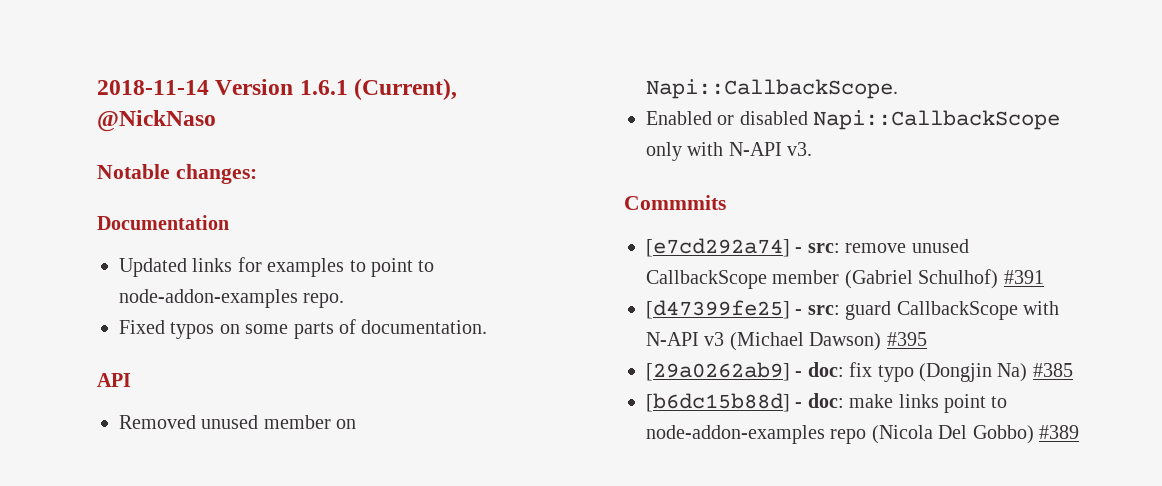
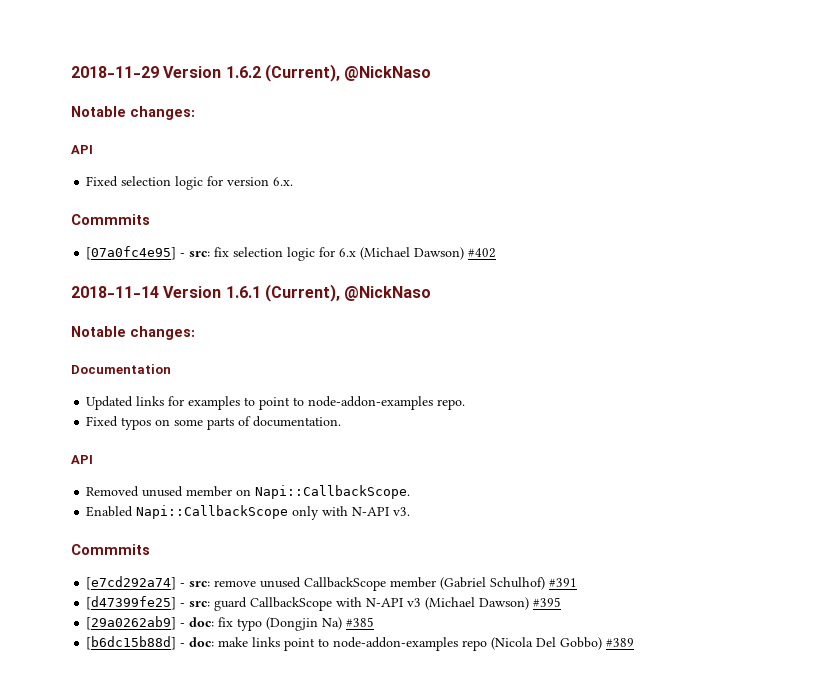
+ 2018-11-29 Version 1.6.2 (Current), @NickNaso
+ Notable changes:
+ API
+ Fixed selection logic for version 6.x.
+ Commmits
+ [07a0fc4e95] - src: fix selection logic for 6.x (Michael Dawson) #402
- Enabled or disabled Napi::CallbackScope only with N-API v3.
+ Enabled Napi::CallbackScope only with N-API v3.

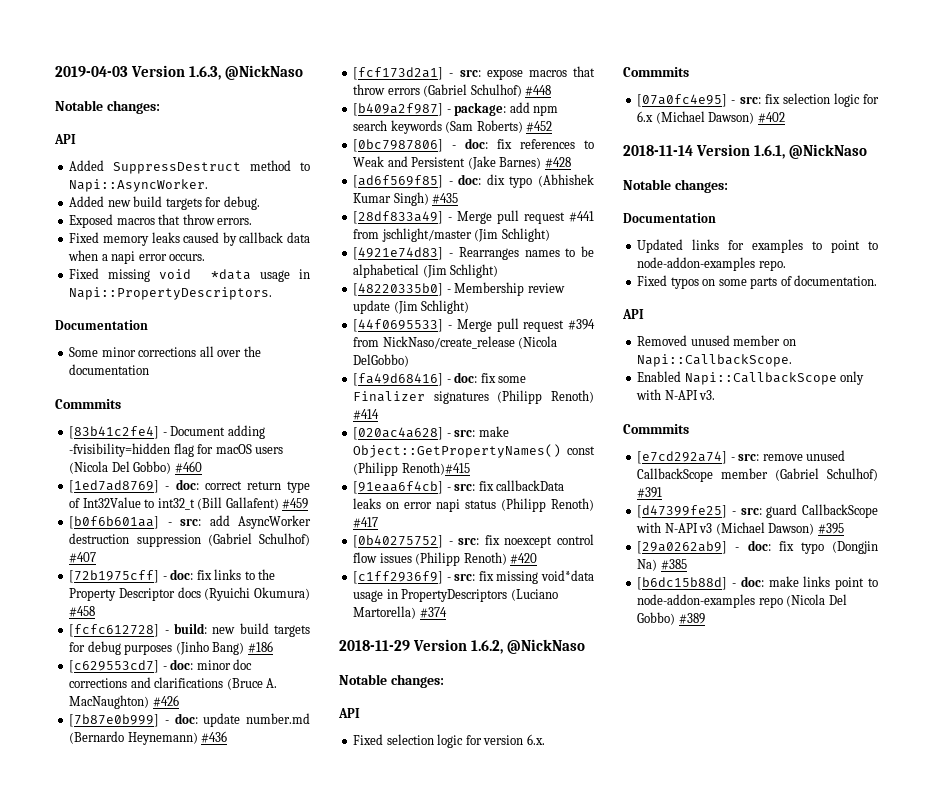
- 2018-11-29 Version 1.6.2 (Current), @NickNaso
+ 2019-04-03 Version 1.6.3, @NickNaso
+ Notable changes:
+ API
+ Added SuppressDestruct method to Napi::AsyncWorker.
+ Added new build targets for debug.
+ Exposed macros that throw errors.
+ Fixed memory leaks caused by callback data when a napi error occurs.
+ Fixed missing void *data usage in Napi::PropertyDescriptors.
+ Documentation
+ Some minor corrections all over the documentation
+ Commmits
+ [83b41c2fe4] - Document adding -fvisibility=hidden flag for macOS users (Nicola Del Gobbo) #460
+ [1ed7ad8769] - doc: correct return type of Int32Value to int32_t (Bill Gallafent) #459
+ [b0f6b601aa] - src: add AsyncWorker destruction suppression (Gabriel Schulhof) #407
+ [72b1975cff] - doc: fix links to the Property Descriptor docs (Ryuichi Okumura) #458
+ [fcfc612728] - build: new build targets for debug purposes (Jinho Bang) #186
+ [c629553cd7] - doc: minor doc corrections and clarifications (Bruce A. MacNaughton) #426
+ [7b87e0b999] - doc: update number.md (Bernardo Heynemann) #436
+ [fcf173d2a1] - src: expose macros that throw errors (Gabriel Schulhof) #448
+ [b409a2f987] - package: add npm search keywords (Sam Roberts) #452
+ [0bc7987806] - doc: fix references to Weak and Persistent (Jake Barnes) #428
+ [ad6f569f85] - doc: dix typo (Abhishek Kumar Singh) #435
+ [28df833a49] - Merge pull request #441 from jschlight/master (Jim Schlight)
+ [4921e74d83] - Rearranges names to be alphabetical (Jim Schlight)
+ [48220335b0] - Membership review update (Jim Schlight)
+ [44f0695533] - Merge pull request #394 from NickNaso/create_release (Nicola DelGobbo)
+ [fa49d68416] - doc: fix some Finalizer signatures (Philipp Renoth) #414
+ [020ac4a628] - src: make Object::GetPropertyNames() const (Philipp Renoth)#415
+ [91eaa6f4cb] - src: fix callbackData leaks on error napi status (Philipp Renoth) #417
+ [0b40275752] - src: fix noexcept control flow issues (Philipp Renoth) #420
+ [c1ff2936f9] - src: fix missing void*data usage in PropertyDescriptors (Luciano Martorella) #374
+ 2018-11-29 Version 1.6.2, @NickNaso
- 2018-11-14 Version 1.6.1 (Current), @NickNaso
+ 2018-11-14 Version 1.6.1, @NickNaso

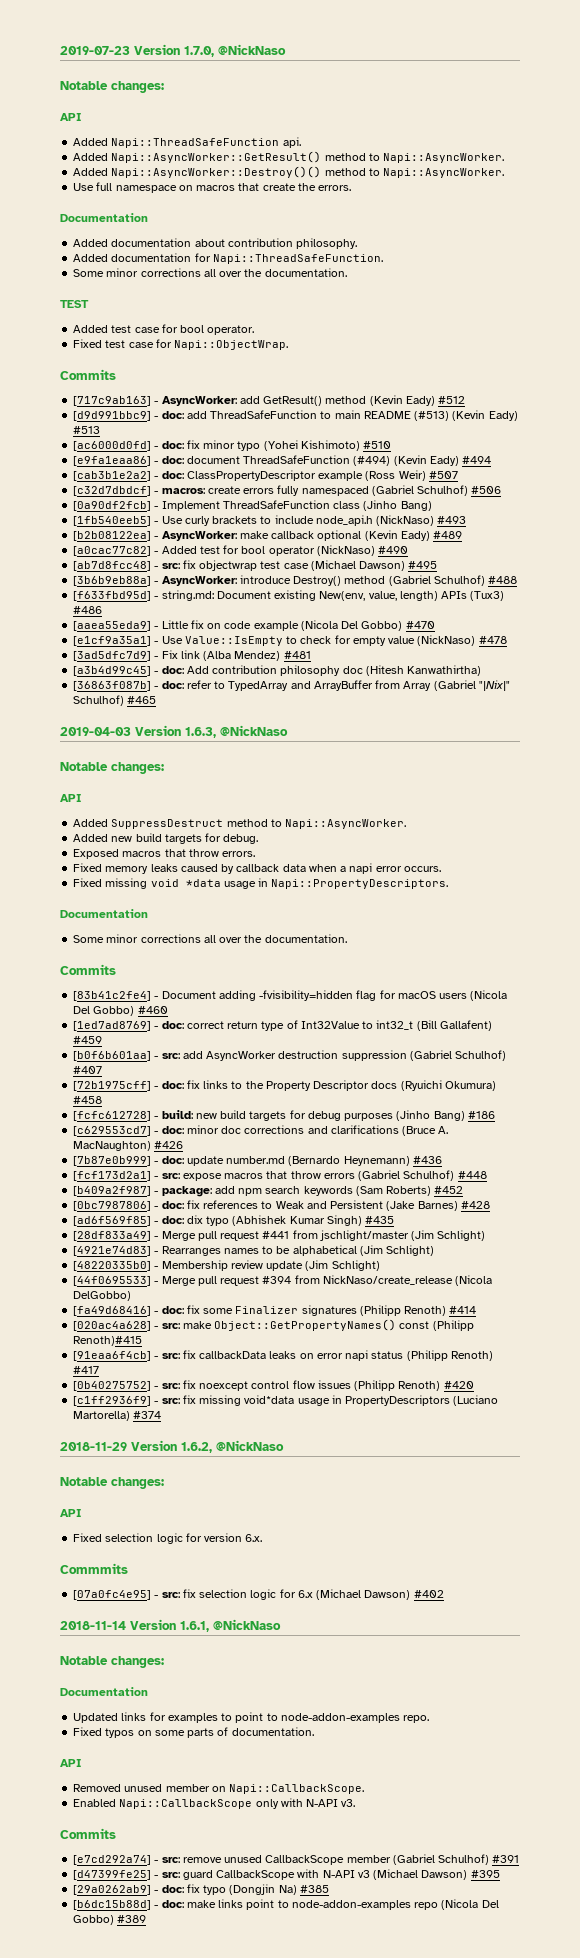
+ 2019-07-23 Version 1.7.0, @NickNaso
+ Notable changes:
+ API
+ Added Napi::ThreadSafeFunction api.
+ Added Napi::AsyncWorker::GetResult() method to Napi::AsyncWorker.
+ Added Napi::AsyncWorker::Destroy()() method to Napi::AsyncWorker.
+ Use full namespace on macros that create the errors.
+ Documentation
+ Added documentation about contribution philosophy.
+ Added documentation for Napi::ThreadSafeFunction.
+ Some minor corrections all over the documentation.
+ TEST
+ Added test case for bool operator.
+ Fixed test case for Napi::ObjectWrap.
+ Commits
+ [717c9ab163] - AsyncWorker: add GetResult() method (Kevin Eady) #512
+ [d9d991bbc9] - doc: add ThreadSafeFunction to main README (#513) (Kevin Eady) #513
+ [ac6000d0fd] - doc: fix minor typo (Yohei Kishimoto) #510
+ [e9fa1eaa86] - doc: document ThreadSafeFunction (#494) (Kevin Eady) #494
+ [cab3b1e2a2] - doc: ClassPropertyDescriptor example (Ross Weir) #507
+ [c32d7dbdcf] - macros: create errors fully namespaced (Gabriel Schulhof) #506
+ [0a90df2fcb] - Implement ThreadSafeFunction class (Jinho Bang)
+ [1fb540eeb5] - Use curly brackets to include node_api.h (NickNaso) #493
+ [b2b08122ea] - AsyncWorker: make callback optional (Kevin Eady) #489
+ [a0cac77c82] - Added test for bool operator (NickNaso) #490
+ [ab7d8fcc48] - src: fix objectwrap test case (Michael Dawson) #495
+ [3b6b9eb88a] - AsyncWorker: introduce Destroy() method (Gabriel Schulhof) #488
+ [f633fbd95d] - string.md: Document existing New(env, value, length) APIs (Tux3) #486
+ [aaea55eda9] - Little fix on code example (Nicola Del Gobbo) #470
+ [e1cf9a35a1] - Use Value::IsEmpty to check for empty value (NickNaso) #478
+ [3ad5dfc7d9] - Fix link (Alba Mendez) #481
+ [a3b4d99c45] - doc: Add contribution philosophy doc (Hitesh Kanwathirtha)
+ [36863f087b] - doc: refer to TypedArray and ArrayBuffer from Array (Gabriel "|Nix|" Schulhof) #465
  Fixed missing void *data usage in Napi::PropertyDescriptors.
  Documentation
- Some minor corrections all over the documentation
- Commmits
+ Some minor corrections all over the documentation.
+ Commits
  Enabled Napi::CallbackScope only with N-API v3.
- Commmits
+ Commits

